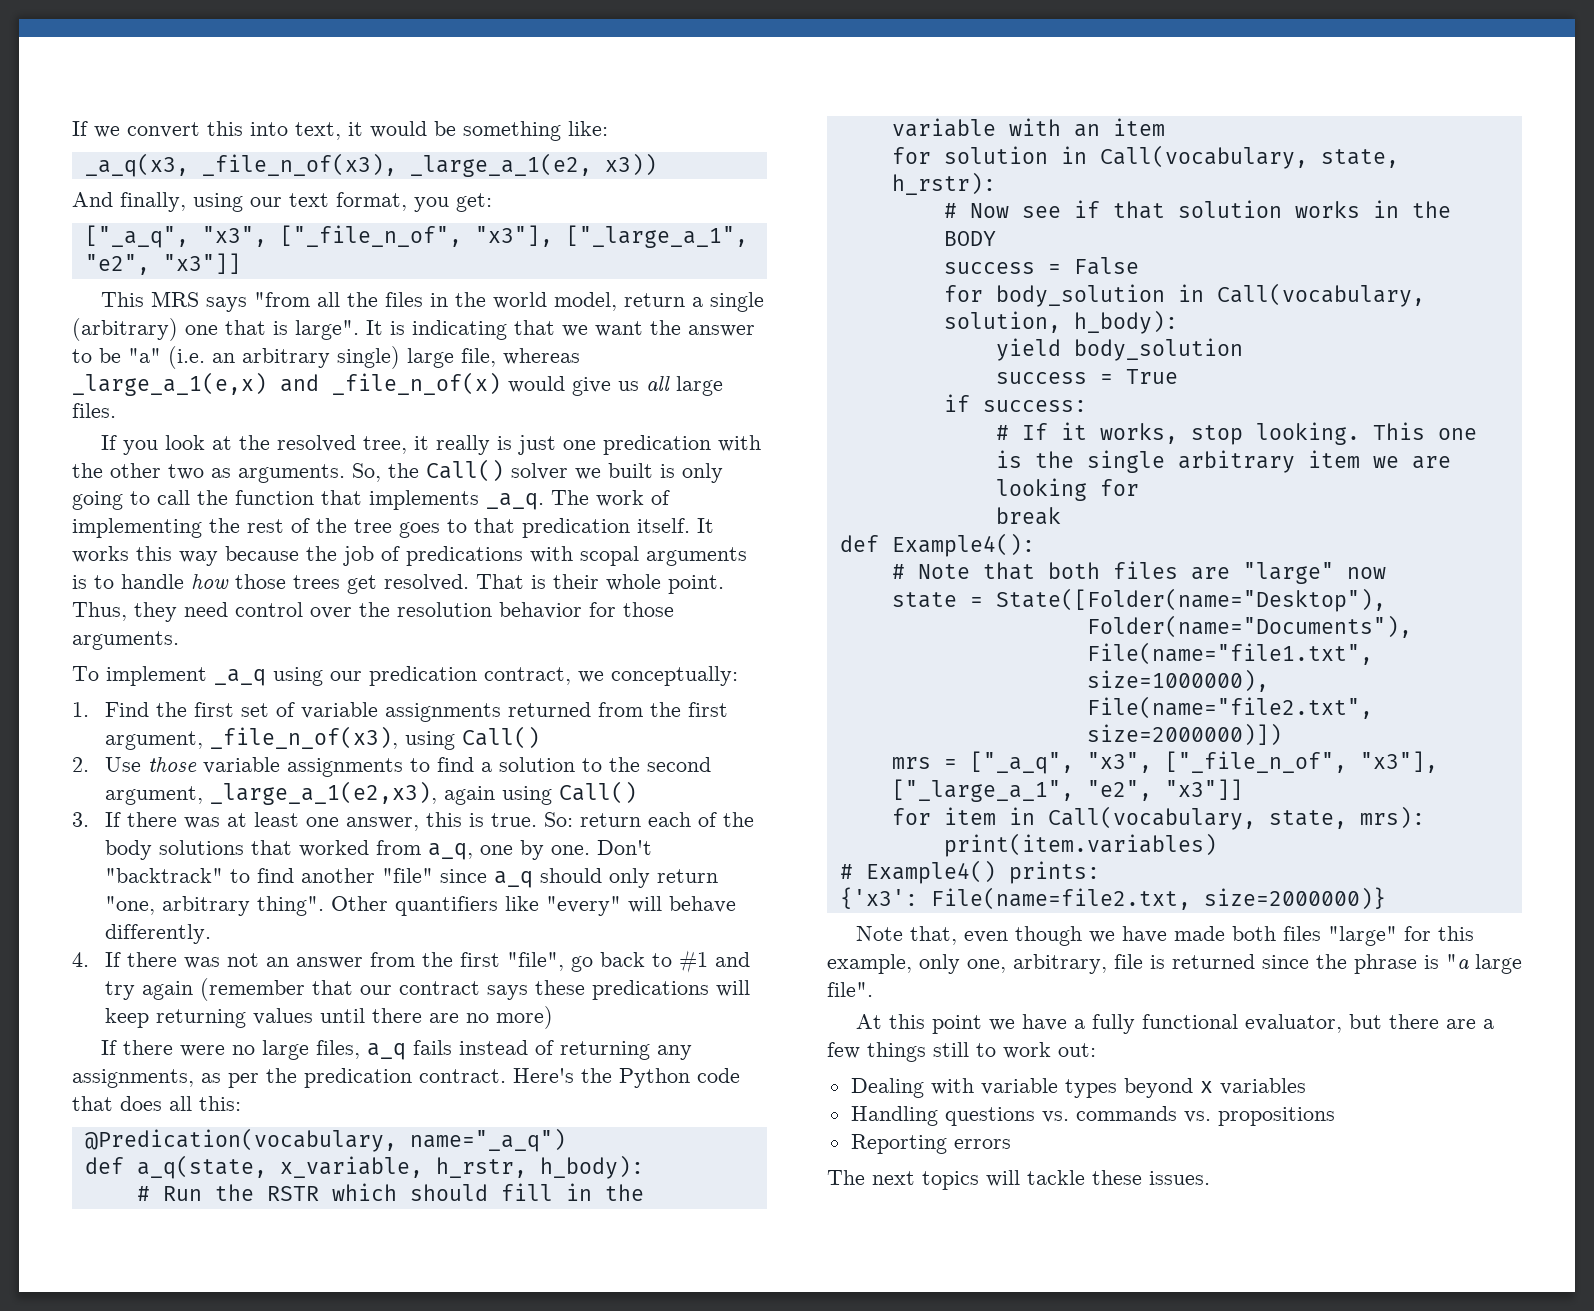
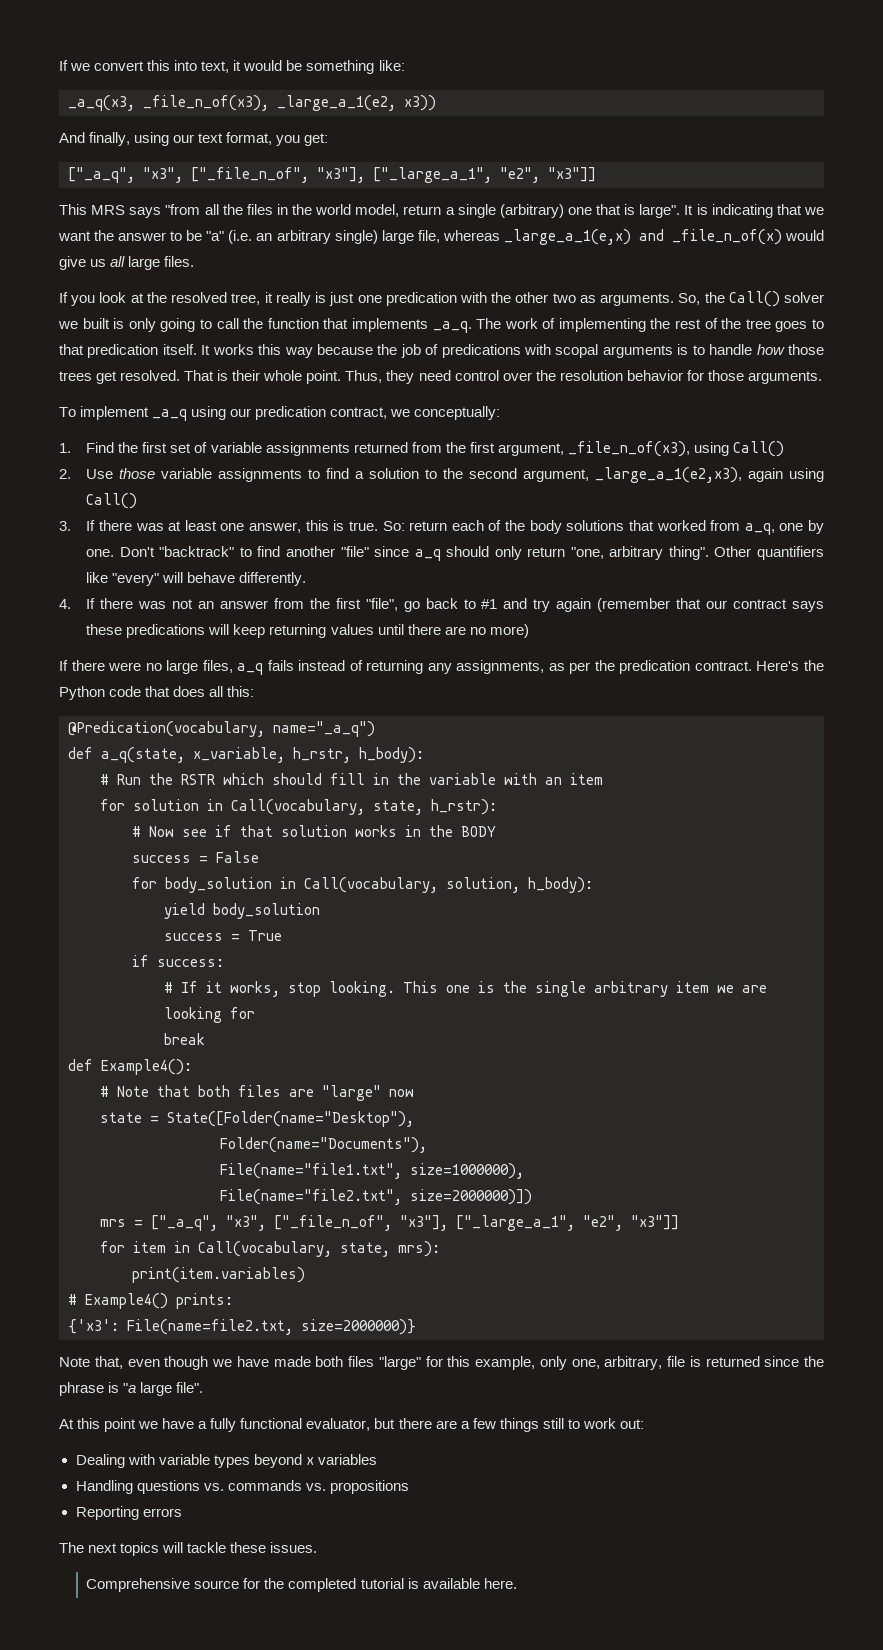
+ Comprehensive source for the completed tutorial is available here.

